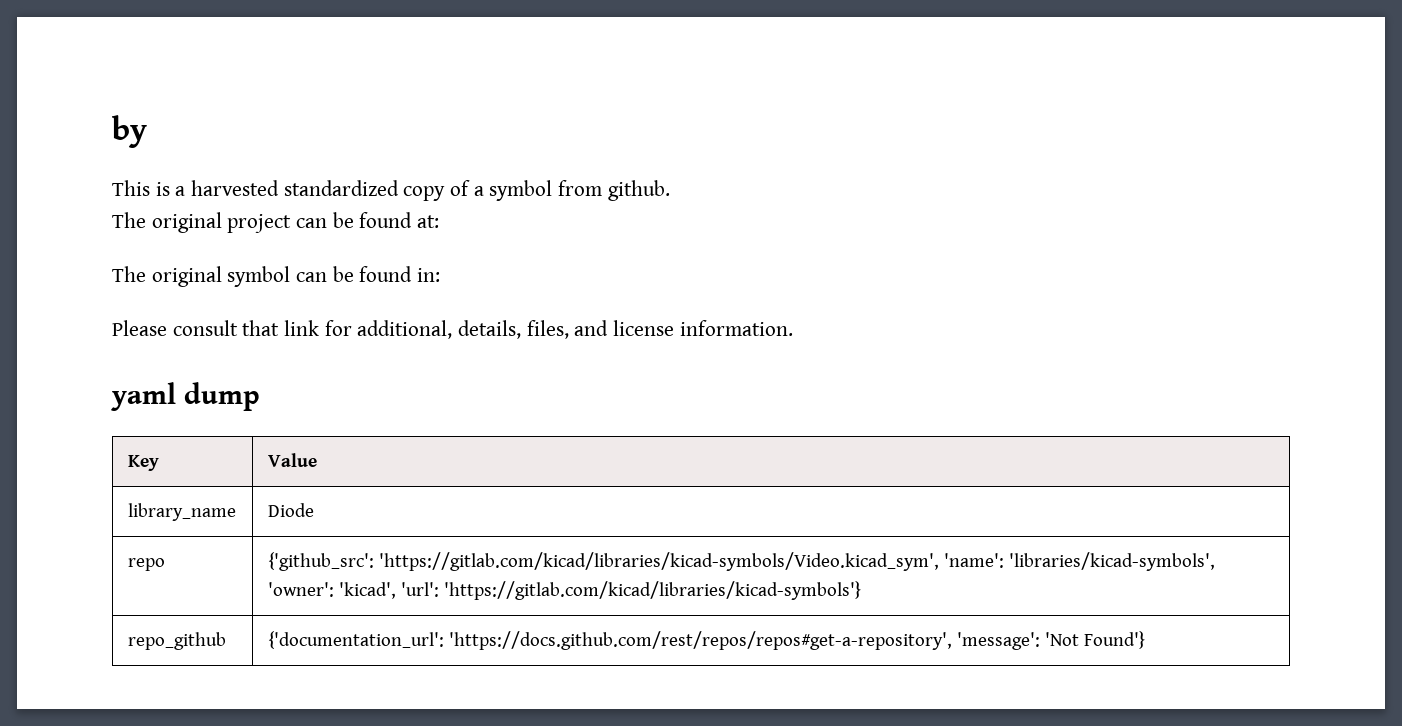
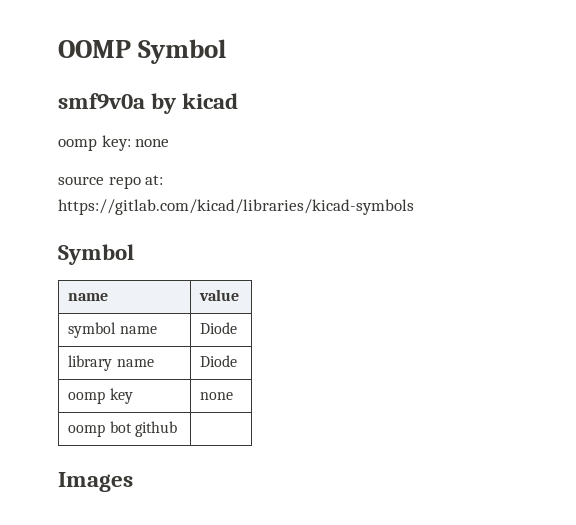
- by
- This is a harvested standardized copy of a symbol from github.
- The original project can be found at:
- The original symbol can be found in:
- Please consult that link for additional, details, files, and license information.
- yaml dump
- Key | Value
- library_name | Diode
- repo | {'github_src': 'https://gitlab.com/kicad/libraries/kicad-symbols/Video.kicad_sym', 'name': 'libraries/kicad-symbols', 'owner': 'kicad', 'url': 'https://gitlab.com/kicad/libraries/kicad-symbols'}
- repo_github | {'documentation_url': 'https://docs.github.com/rest/repos/repos#get-a-repository', 'message': 'Not Found'}
+ OOMP Symbol
+ smf9v0a by kicad
+ oomp key: none
+ source repo at: https://gitlab.com/kicad/libraries/kicad-symbols
+ Symbol
+ name | value
+ symbol name | Diode
+ library name | Diode
+ oomp key | none
+ oomp bot github |
+ Images

